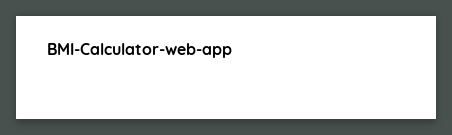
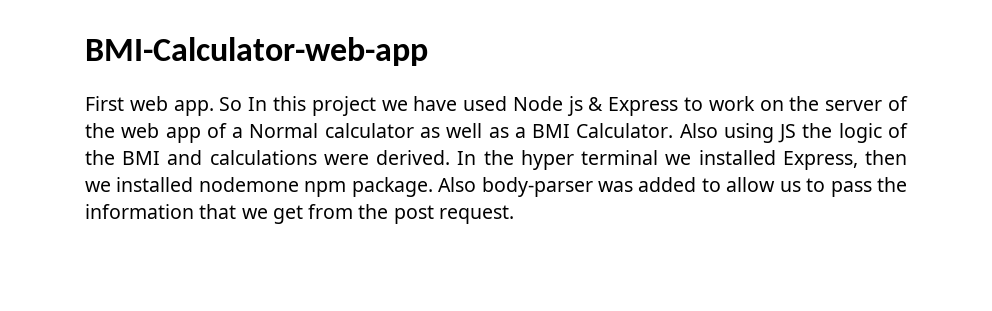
+ First web app. So In this project we have used Node js & Express to work on the server of the web app of a Normal calculator as well as a BMI Calculator. Also using JS the logic of the BMI and calculations were derived. In the hyper terminal we installed Express, then we installed nodemone npm package. Also body-parser was added to allow us to pass the information that we get from the post request.

